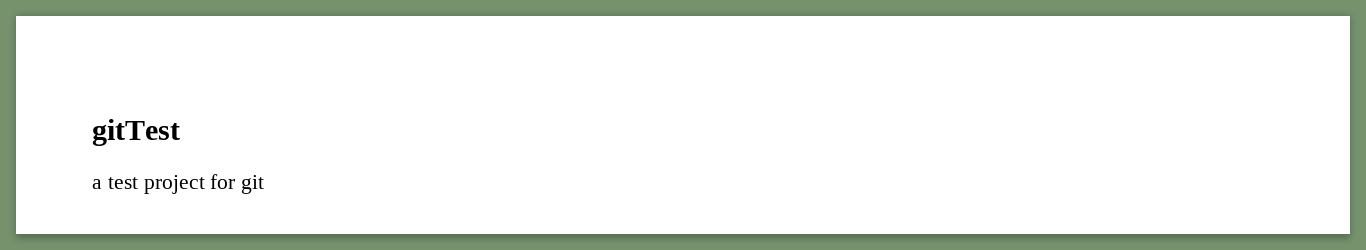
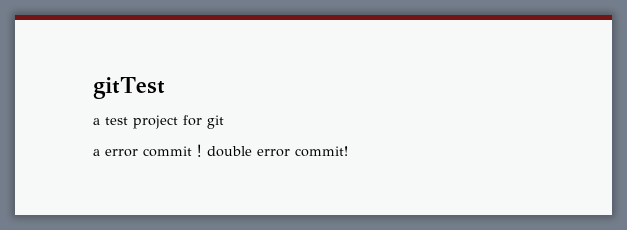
+ a error commit！double error commit!

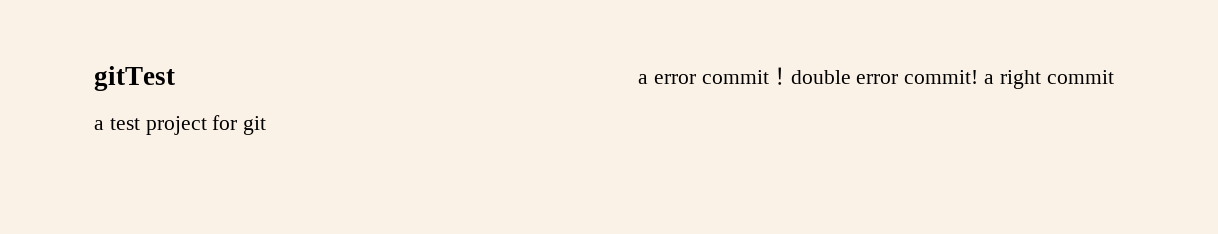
- a error commit！double error commit!
+ a error commit！double error commit! a right commit

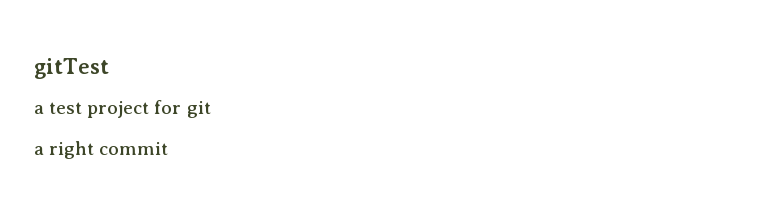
- a error commit！double error commit! a right commit
+ a right commit

